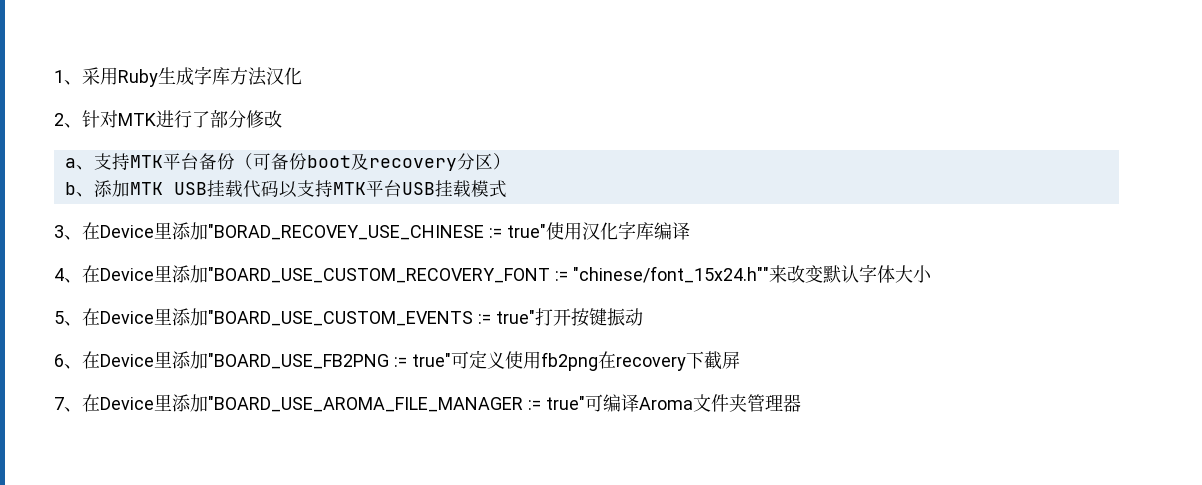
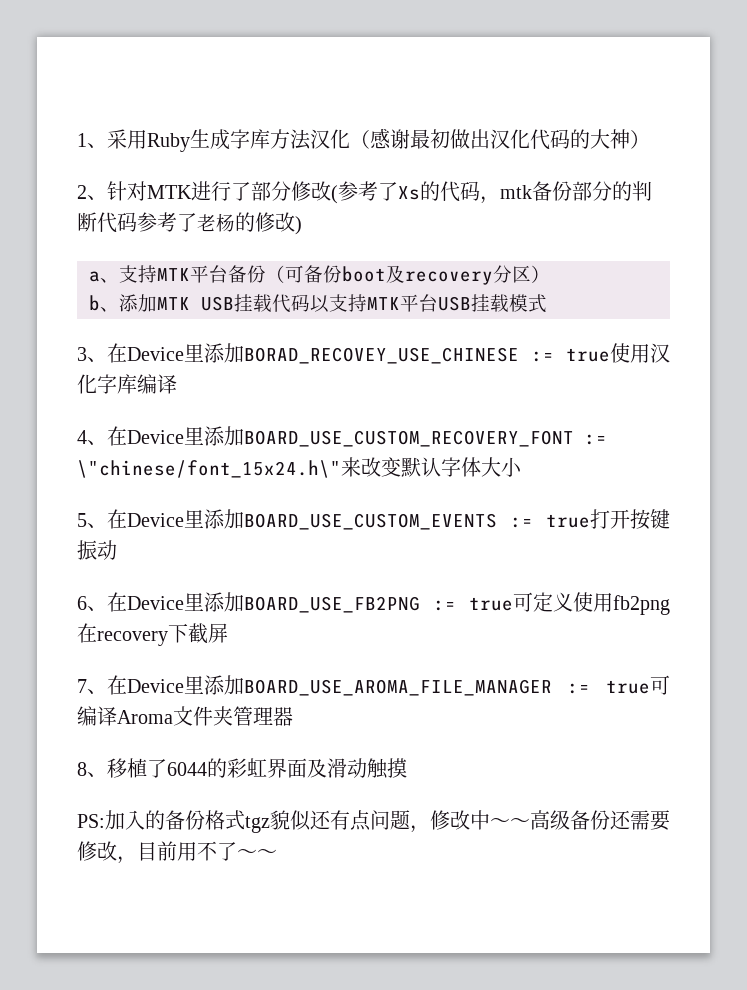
- 1、采用Ruby生成字库方法汉化
+ 1、采用Ruby生成字库方法汉化（感谢最初做出汉化代码的大神）
- 2、针对MTK进行了部分修改
+ 2、针对MTK进行了部分修改(参考了Xs的代码，mtk备份部分的判断代码参考了老杨的修改)
- 3、在Device里添加"BORAD_RECOVEY_USE_CHINESE := true"使用汉化字库编译
+ 3、在Device里添加BORAD_RECOVEY_USE_CHINESE := true使用汉化字库编译
- 4、在Device里添加"BOARD_USE_CUSTOM_RECOVERY_FONT := "chinese/font_15x24.h""来改变默认字体大小
+ 4、在Device里添加BOARD_USE_CUSTOM_RECOVERY_FONT := \"chinese/font_15x24.h\"来改变默认字体大小
- 5、在Device里添加"BOARD_USE_CUSTOM_EVENTS := true"打开按键振动
+ 5、在Device里添加BOARD_USE_CUSTOM_EVENTS := true打开按键振动
- 6、在Device里添加"BOARD_USE_FB2PNG := true"可定义使用fb2png在recovery下截屏
+ 6、在Device里添加BOARD_USE_FB2PNG := true可定义使用fb2png在recovery下截屏
- 7、在Device里添加"BOARD_USE_AROMA_FILE_MANAGER := true"可编译Aroma文件夹管理器
+ 7、在Device里添加BOARD_USE_AROMA_FILE_MANAGER := true可编译Aroma文件夹管理器
+ 8、移植了6044的彩虹界面及滑动触摸
+ PS:加入的备份格式tgz貌似还有点问题，修改中～～高级备份还需要修改，目前用不了～～

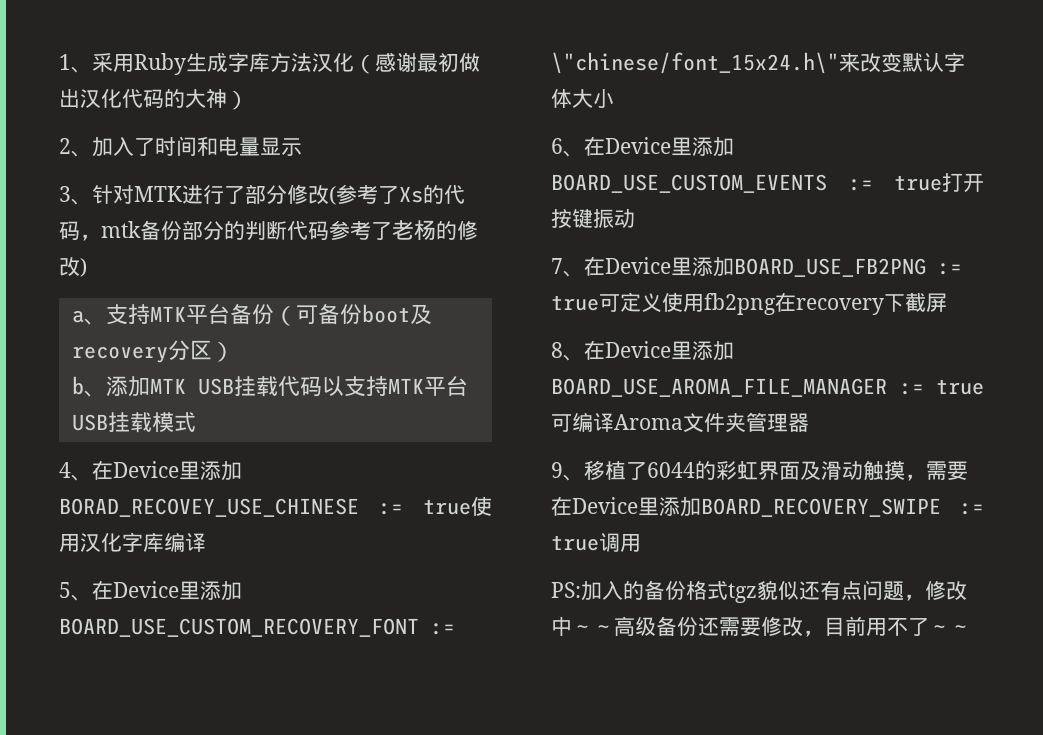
- 2、针对MTK进行了部分修改(参考了Xs的代码，mtk备份部分的判断代码参考了老杨的修改)
+ 2、加入了时间和电量显示
+ 3、针对MTK进行了部分修改(参考了Xs的代码，mtk备份部分的判断代码参考了老杨的修改)
- 3、在Device里添加BORAD_RECOVEY_USE_CHINESE := true使用汉化字库编译
+ 4、在Device里添加BORAD_RECOVEY_USE_CHINESE := true使用汉化字库编译
- 4、在Device里添加BOARD_USE_CUSTOM_RECOVERY_FONT := \"chinese/font_15x24.h\"来改变默认字体大小
+ 5、在Device里添加BOARD_USE_CUSTOM_RECOVERY_FONT := \"chinese/font_15x24.h\"来改变默认字体大小
- 5、在Device里添加BOARD_USE_CUSTOM_EVENTS := true打开按键振动
+ 6、在Device里添加BOARD_USE_CUSTOM_EVENTS := true打开按键振动
- 6、在Device里添加BOARD_USE_FB2PNG := true可定义使用fb2png在recovery下截屏
+ 7、在Device里添加BOARD_USE_FB2PNG := true可定义使用fb2png在recovery下截屏
- 7、在Device里添加BOARD_USE_AROMA_FILE_MANAGER := true可编译Aroma文件夹管理器
+ 8、在Device里添加BOARD_USE_AROMA_FILE_MANAGER := true可编译Aroma文件夹管理器
- 8、移植了6044的彩虹界面及滑动触摸
+ 9、移植了6044的彩虹界面及滑动触摸，需要在Device里添加BOARD_RECOVERY_SWIPE := true调用

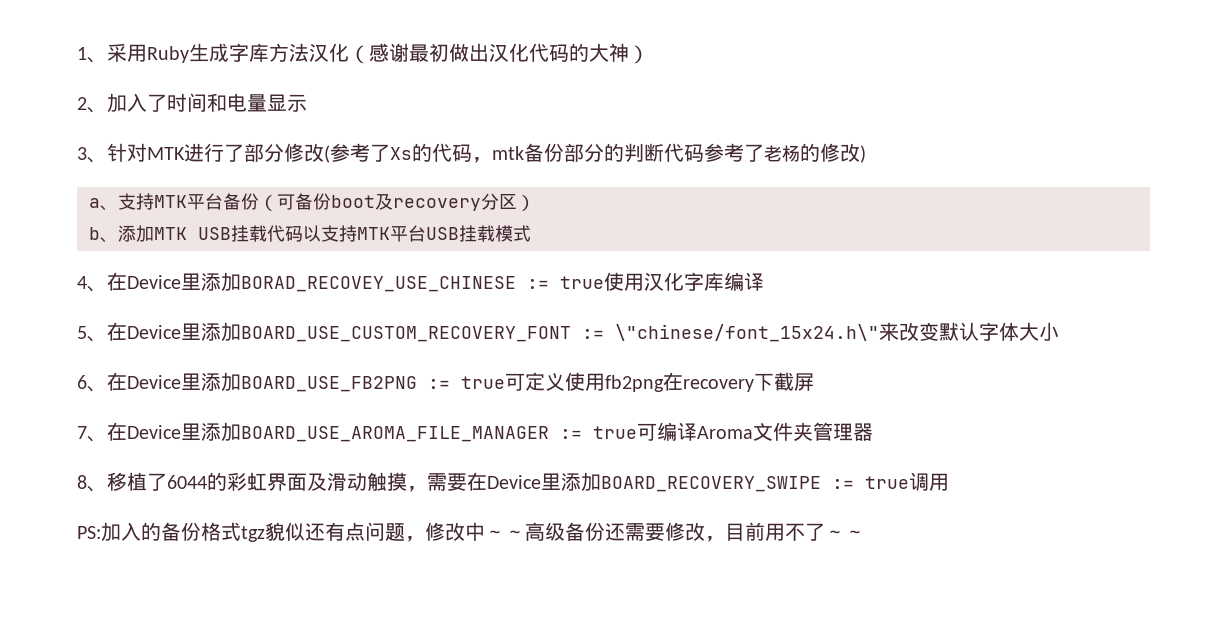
- 6、在Device里添加BOARD_USE_CUSTOM_EVENTS := true打开按键振动
- 7、在Device里添加BOARD_USE_FB2PNG := true可定义使用fb2png在recovery下截屏
+ 6、在Device里添加BOARD_USE_FB2PNG := true可定义使用fb2png在recovery下截屏
- 8、在Device里添加BOARD_USE_AROMA_FILE_MANAGER := true可编译Aroma文件夹管理器
+ 7、在Device里添加BOARD_USE_AROMA_FILE_MANAGER := true可编译Aroma文件夹管理器
- 9、移植了6044的彩虹界面及滑动触摸，需要在Device里添加BOARD_RECOVERY_SWIPE := true调用
+ 8、移植了6044的彩虹界面及滑动触摸，需要在Device里添加BOARD_RECOVERY_SWIPE := true调用

